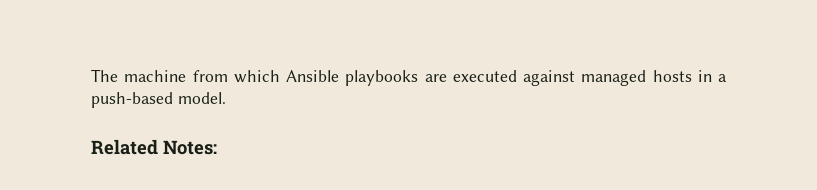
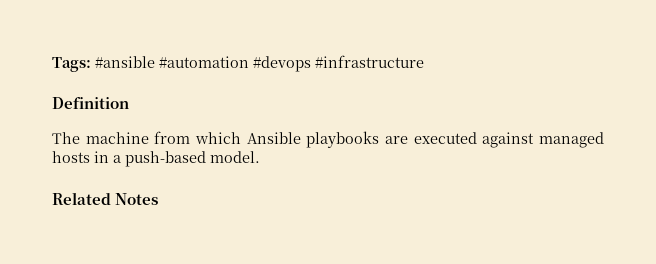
+ Tags: #ansible #automation #devops #infrastructure
+ Definition
- Related Notes:
+ Related Notes

